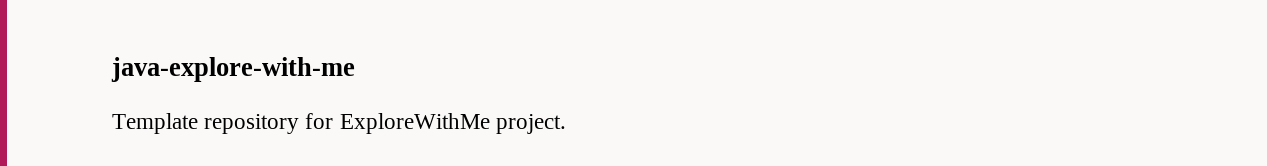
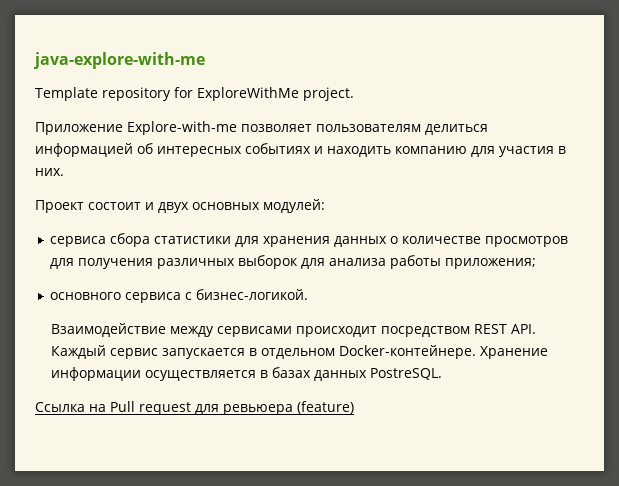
+ Приложение Explore-with-me позволяет пользователям делиться информацией об интересных событиях и находить компанию для участия в них.
+ Проект состоит и двух основных модулей:
+ сервиса сбора статистики для хранения данных о количестве просмотров для получения различных выборок для анализа работы приложения;
+ основного сервиса с бизнес-логикой.
+ Взаимодействие между сервисами происходит посредством REST API. Каждый сервис запускается в отдельном Docker-контейнере. Хранение информации осуществляется в базах данных PostreSQL.
+ Ccылка на Pull request для ревьюера (feature)

